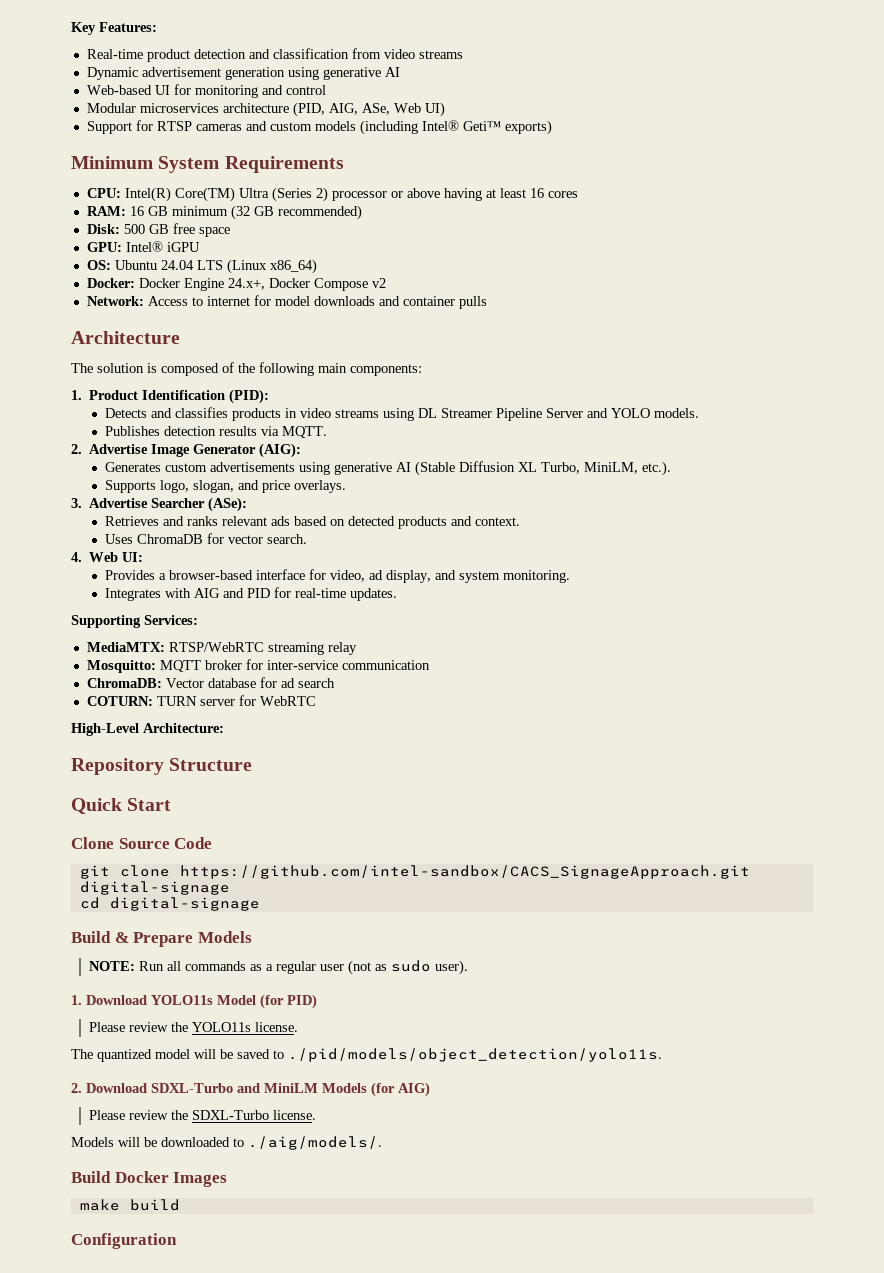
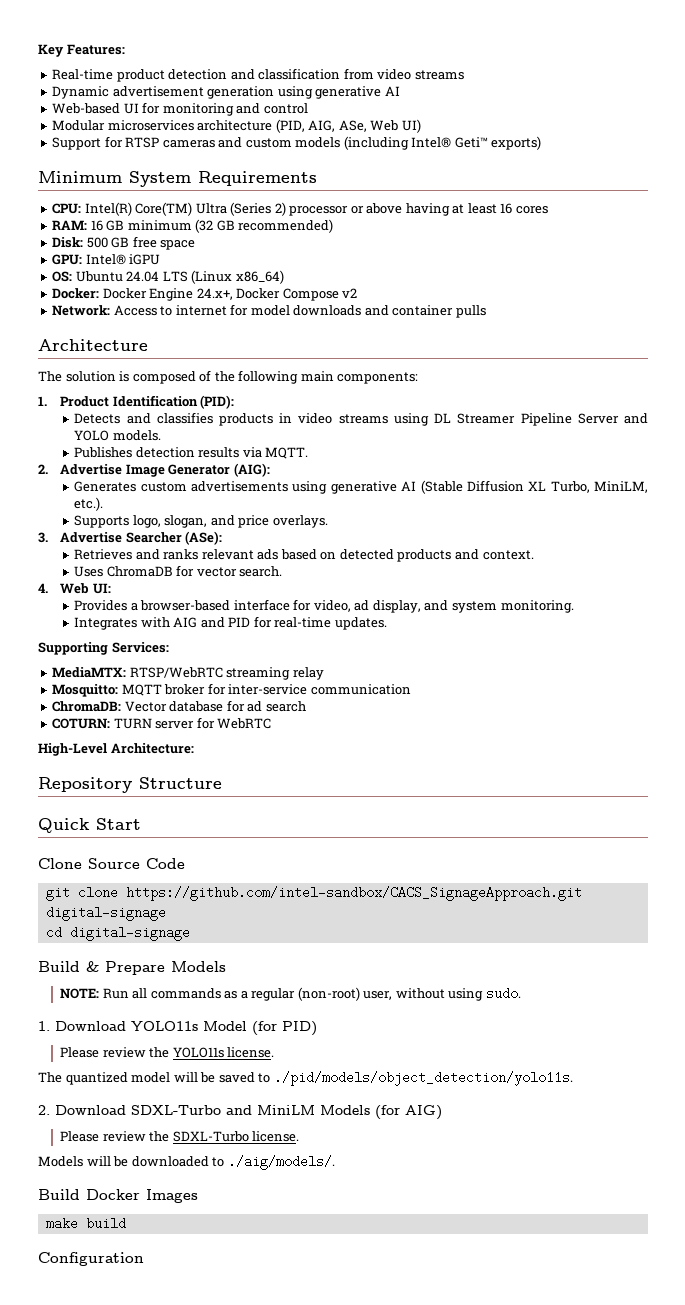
- NOTE: Run all commands as a regular user (not as sudo user).
+ NOTE: Run all commands as a regular (non-root) user, without using sudo.

